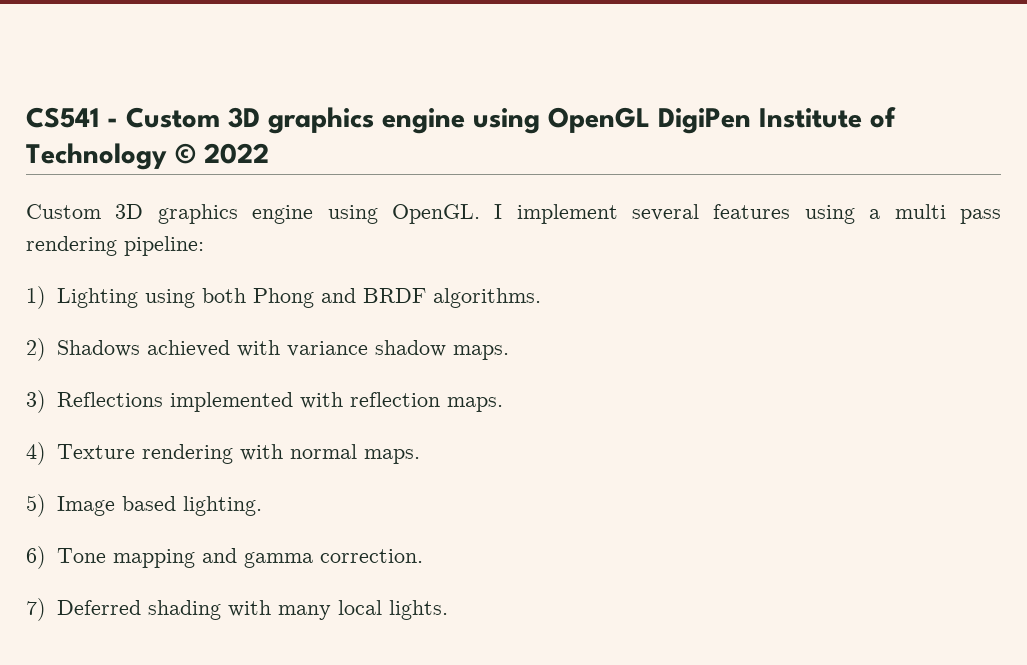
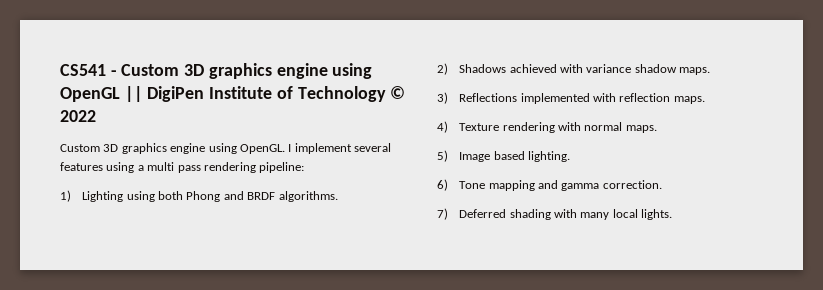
- CS541 - Custom 3D graphics engine using OpenGL DigiPen Institute of Technology © 2022
+ CS541 - Custom 3D graphics engine using OpenGL || DigiPen Institute of Technology © 2022

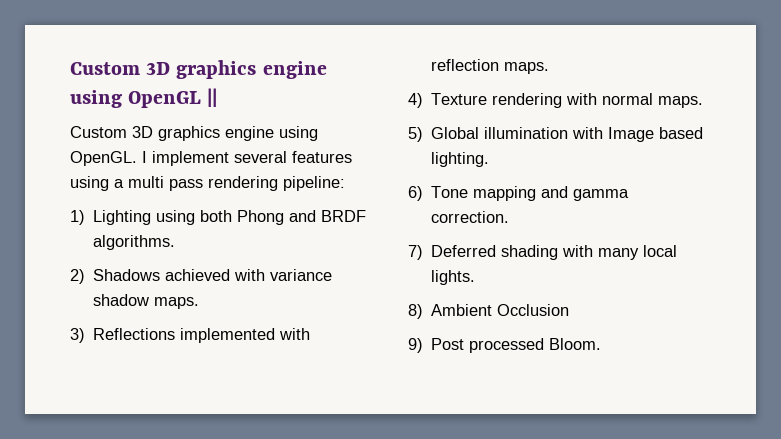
- CS541 - Custom 3D graphics engine using OpenGL || DigiPen Institute of Technology © 2022
+ Custom 3D graphics engine using OpenGL ||
- 5) Image based lighting.
+ 5) Global illumination with Image based lighting.
+ 8) Ambient Occlusion
+ 9) Post processed Bloom.

